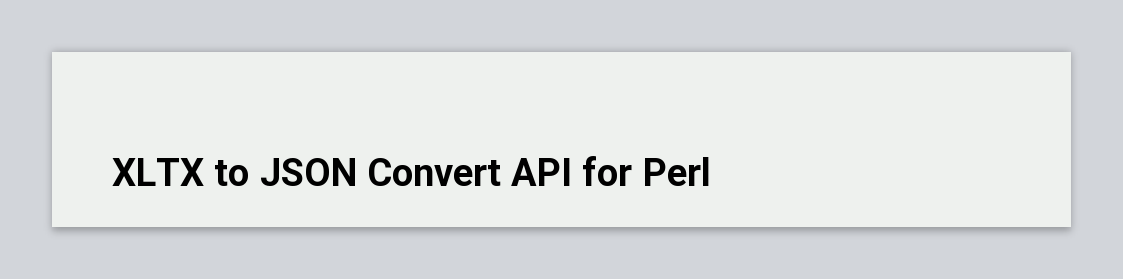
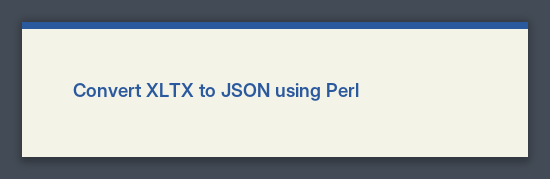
- XLTX to JSON Convert API for Perl
+ Convert XLTX to JSON using Perl

